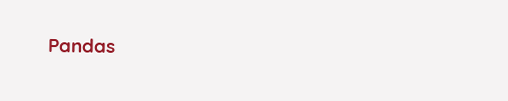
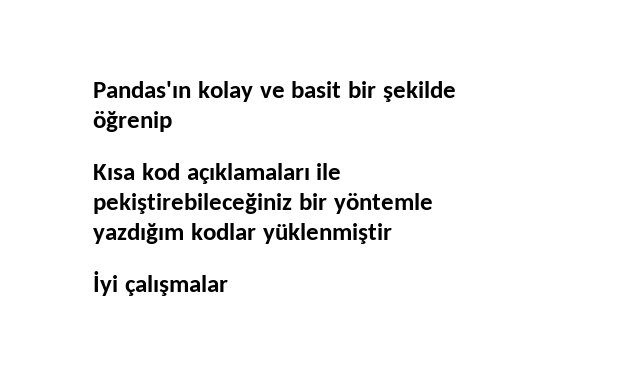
- Pandas
+ Pandas'ın kolay ve basit bir şekilde öğrenip
+ Kısa kod açıklamaları ile pekiştirebileceğiniz bir yöntemle yazdığım kodlar yüklenmiştir
+ İyi çalışmalar

